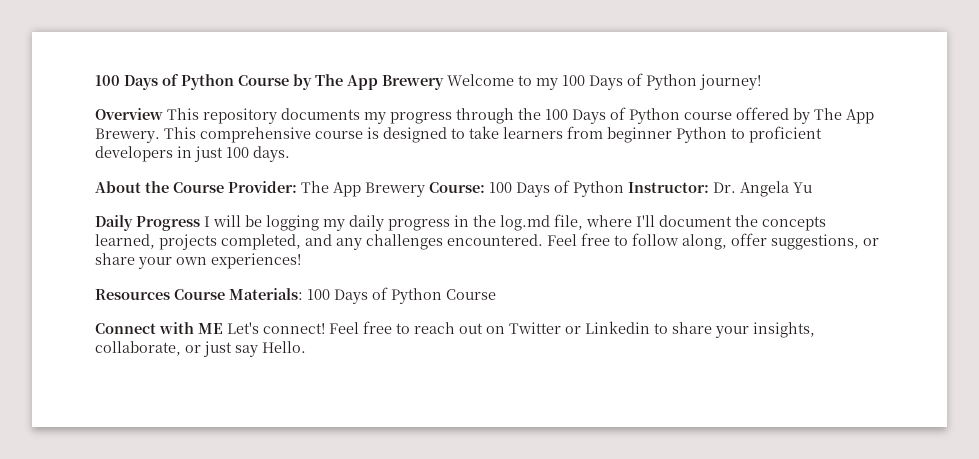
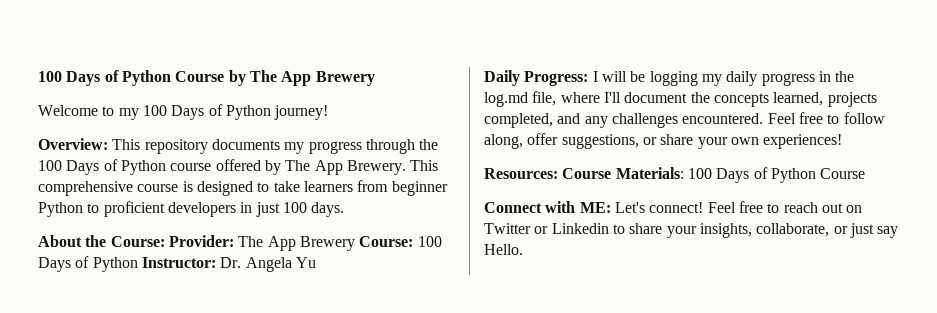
- 100 Days of Python Course by The App Brewery Welcome to my 100 Days of Python journey!
+ 100 Days of Python Course by The App Brewery
+ Welcome to my 100 Days of Python journey!
- Overview This repository documents my progress through the 100 Days of Python course offered by The App Brewery.
+ Overview: This repository documents my progress through the 100 Days of Python course offered by The App Brewery.
- About the Course Provider: The App Brewery Course: 100 Days of Python Instructor: Dr. Angela Yu
+ About the Course: Provider: The App Brewery Course: 100 Days of Python Instructor: Dr. Angela Yu
- Daily Progress I will be logging my daily progress in the log.md file, where I'll document the concepts learned, projects completed, and any challenges encountered.
+ Daily Progress: I will be logging my daily progress in the log.md file, where I'll document the concepts learned, projects completed, and any challenges encountered.
- Resources Course Materials: 100 Days of Python Course
+ Resources: Course Materials: 100 Days of Python Course
- Connect with ME Let's connect!
+ Connect with ME: Let's connect!

